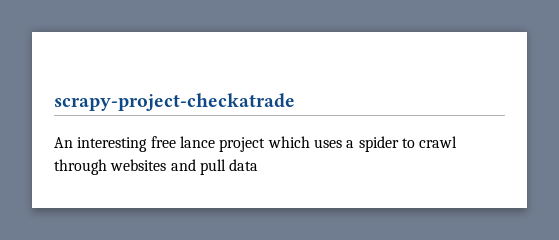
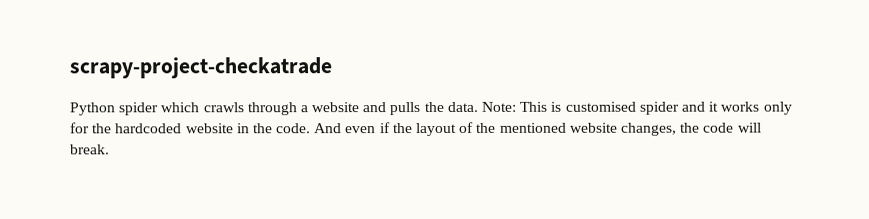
- An interesting free lance project which uses a spider to crawl through websites and pull data
+ Python spider which crawls through a website and pulls the data. Note: This is customised spider and it works only for the hardcoded website in the code. And even if the layout of the mentioned website changes, the code will break.

